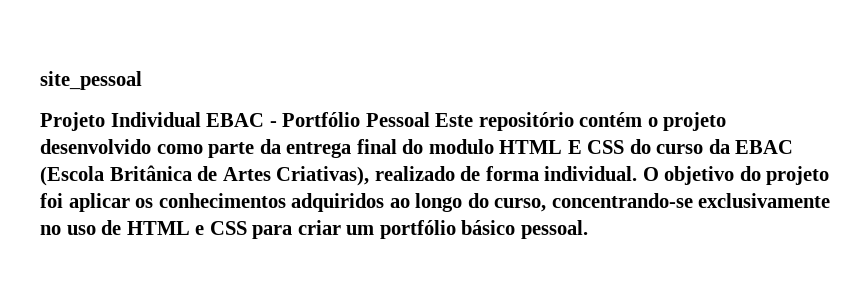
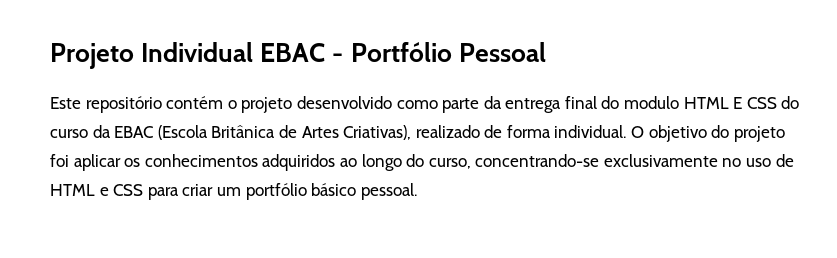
- site_pessoal
- Projeto Individual EBAC - Portfólio Pessoal Este repositório contém o projeto desenvolvido como parte da entrega final do modulo HTML E CSS do curso da EBAC (Escola Britânica de Artes Criativas), realizado de forma individual.
+ Projeto Individual EBAC - Portfólio Pessoal
+ Este repositório contém o projeto desenvolvido como parte da entrega final do modulo HTML E CSS do curso da EBAC (Escola Britânica de Artes Criativas), realizado de forma individual.

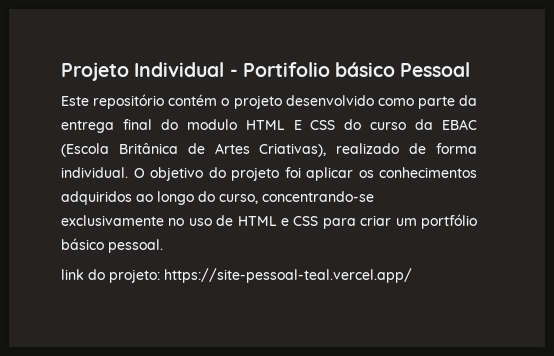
- Projeto Individual EBAC - Portfólio Pessoal
+ Projeto Individual - Portifolio básico Pessoal
+ link do projeto: https://site-pessoal-teal.vercel.app/

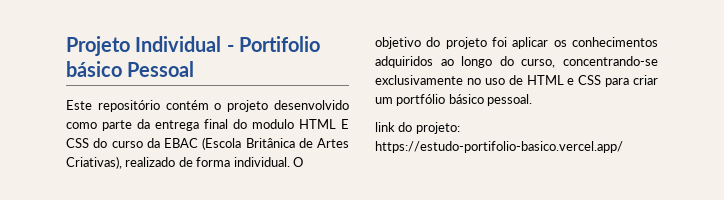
- link do projeto: https://site-pessoal-teal.vercel.app/
+ link do projeto: https://estudo-portifolio-basico.vercel.app/

